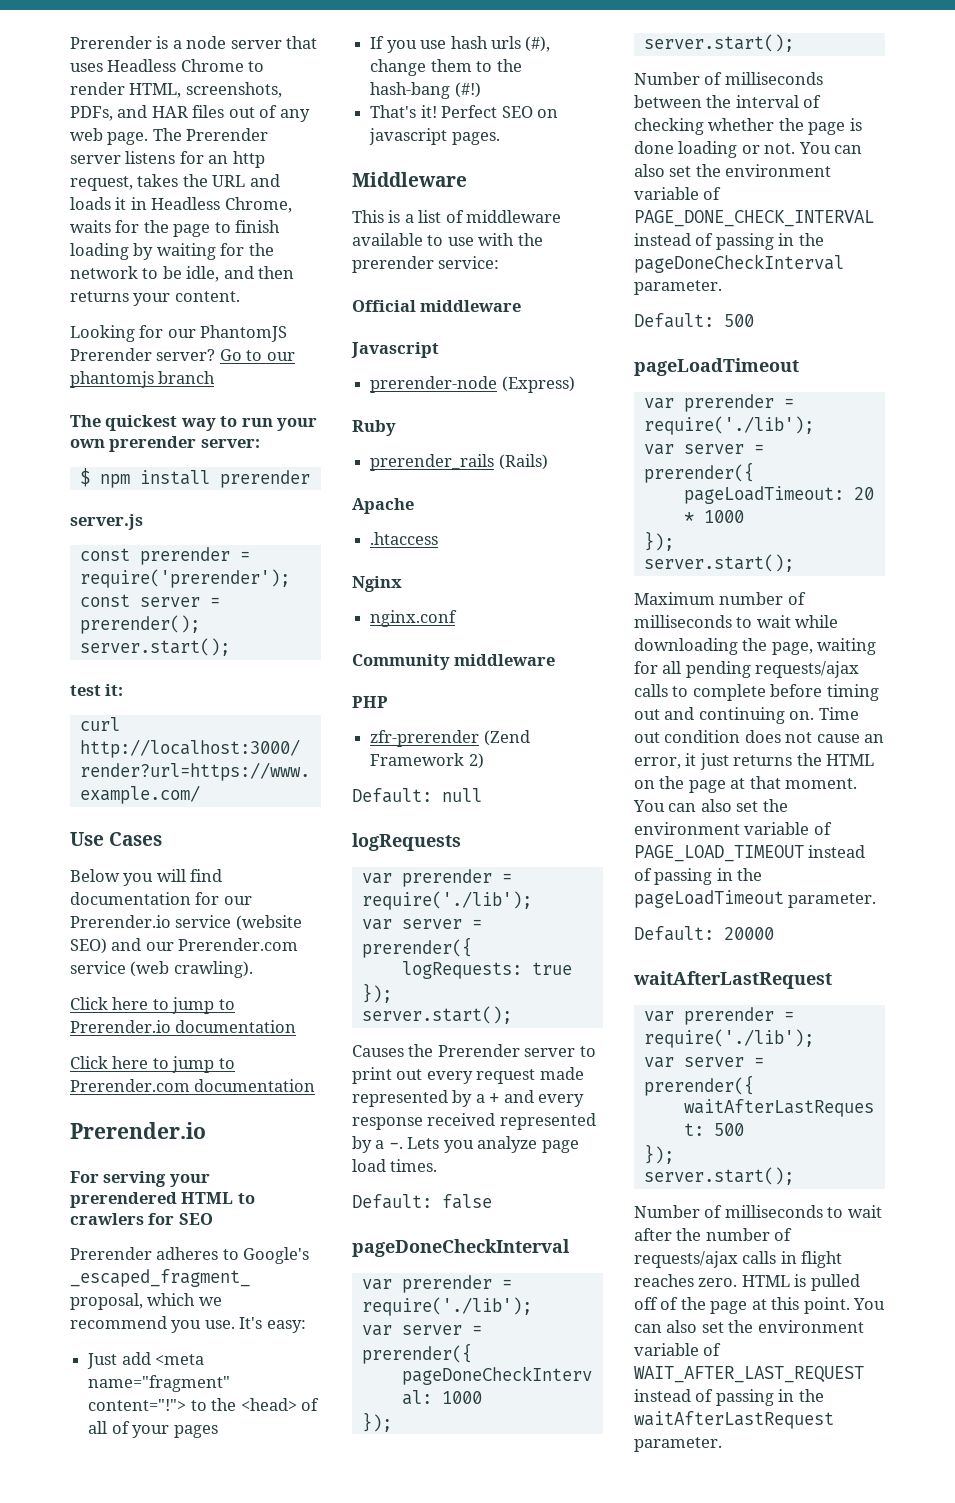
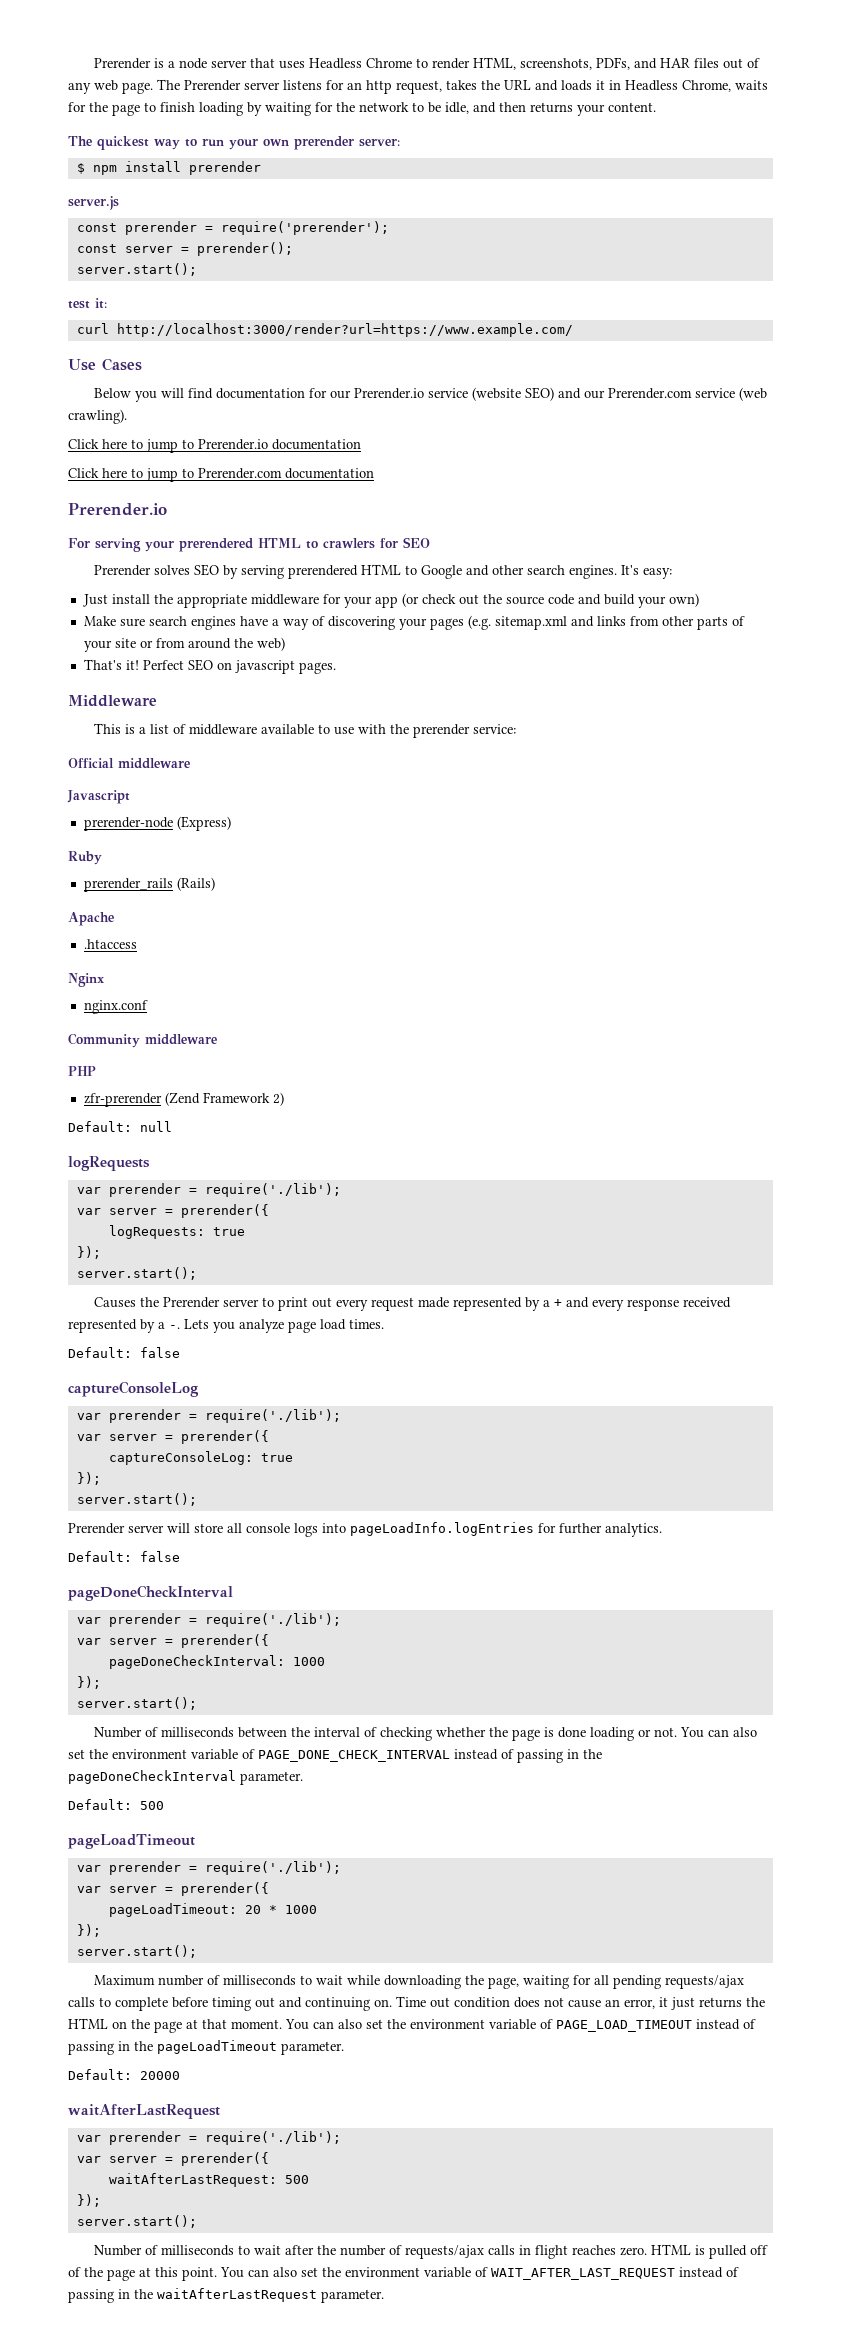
- Looking for our PhantomJS Prerender server? Go to our phantomjs branch
- Prerender adheres to Google's _escaped_fragment_ proposal, which we recommend you use. It's easy:
- Just add <meta name="fragment" content="!"> to the <head> of all of your pages
- If you use hash urls (#), change them to the hash-bang (#!)
+ Prerender solves SEO by serving prerendered HTML to Google and other search engines. It's easy:
+ Just install the appropriate middleware for your app (or check out the source code and build your own)
+ Make sure search engines have a way of discovering your pages (e.g. sitemap.xml and links from other parts of your site or from around the web)
+ captureConsoleLog
+ var prerender = require('./lib');
+ var server = prerender({
+ captureConsoleLog: true
+ });
+ server.start();
+ Prerender server will store all console logs into pageLoadInfo.logEntries for further analytics.
+ Default: false

